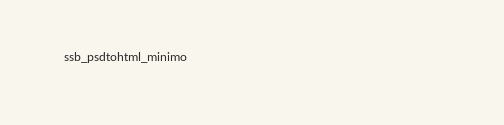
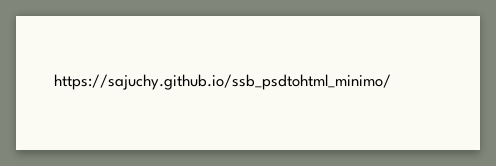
- ssb_psdtohtml_minimo
+ https://sajuchy.github.io/ssb_psdtohtml_minimo/

